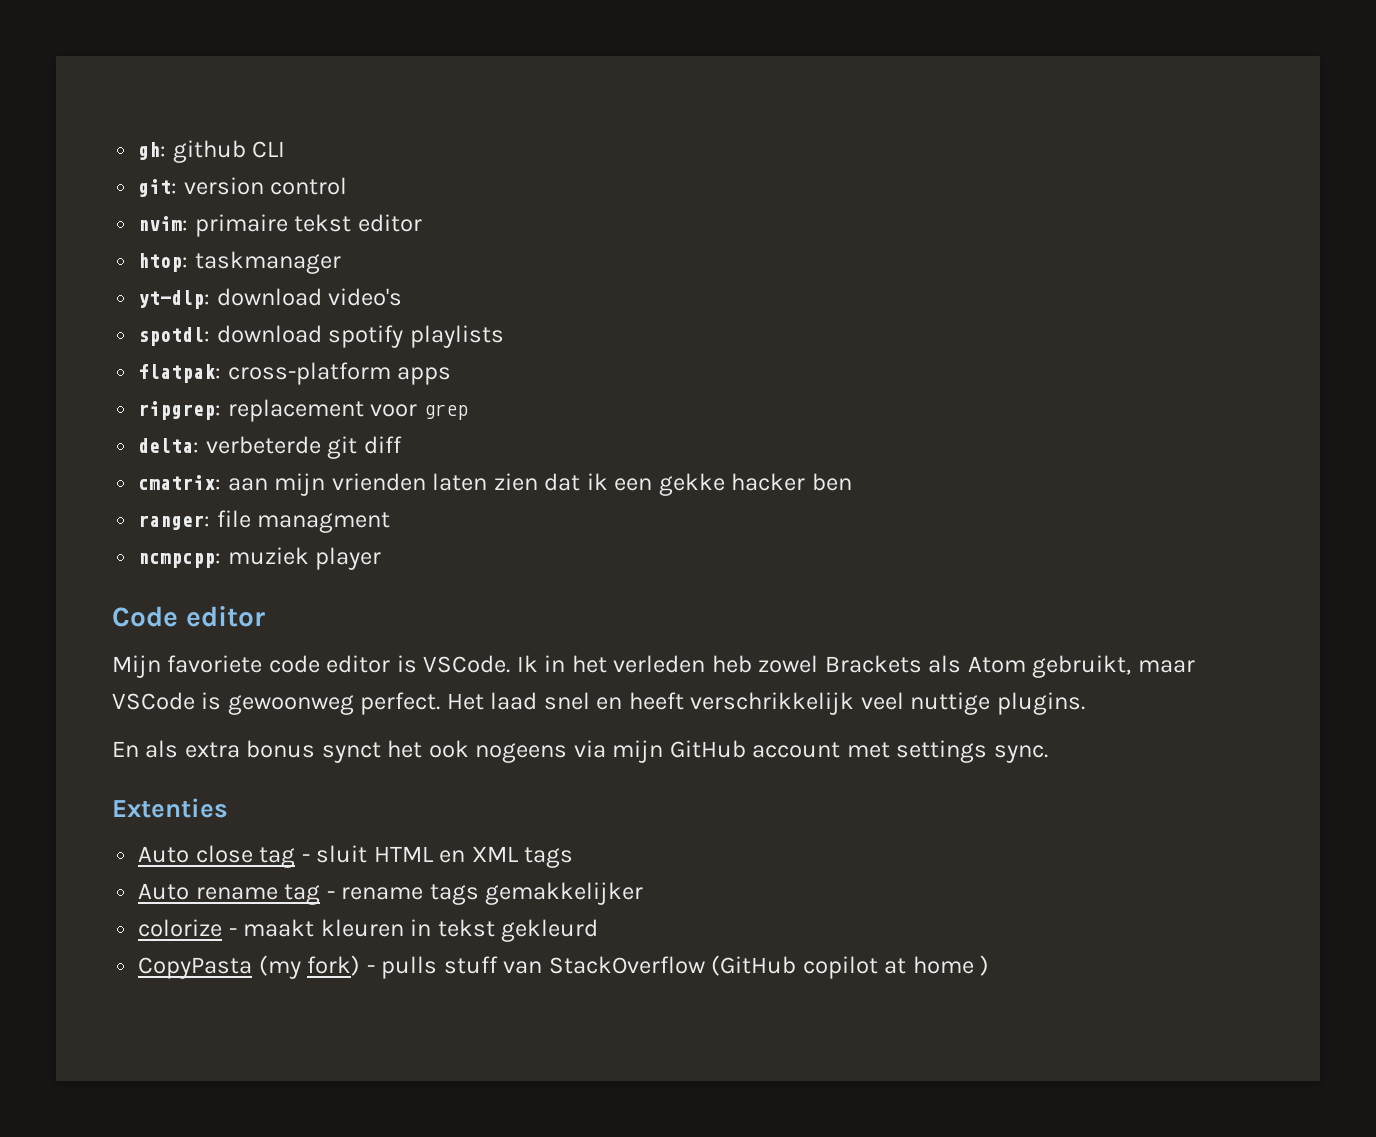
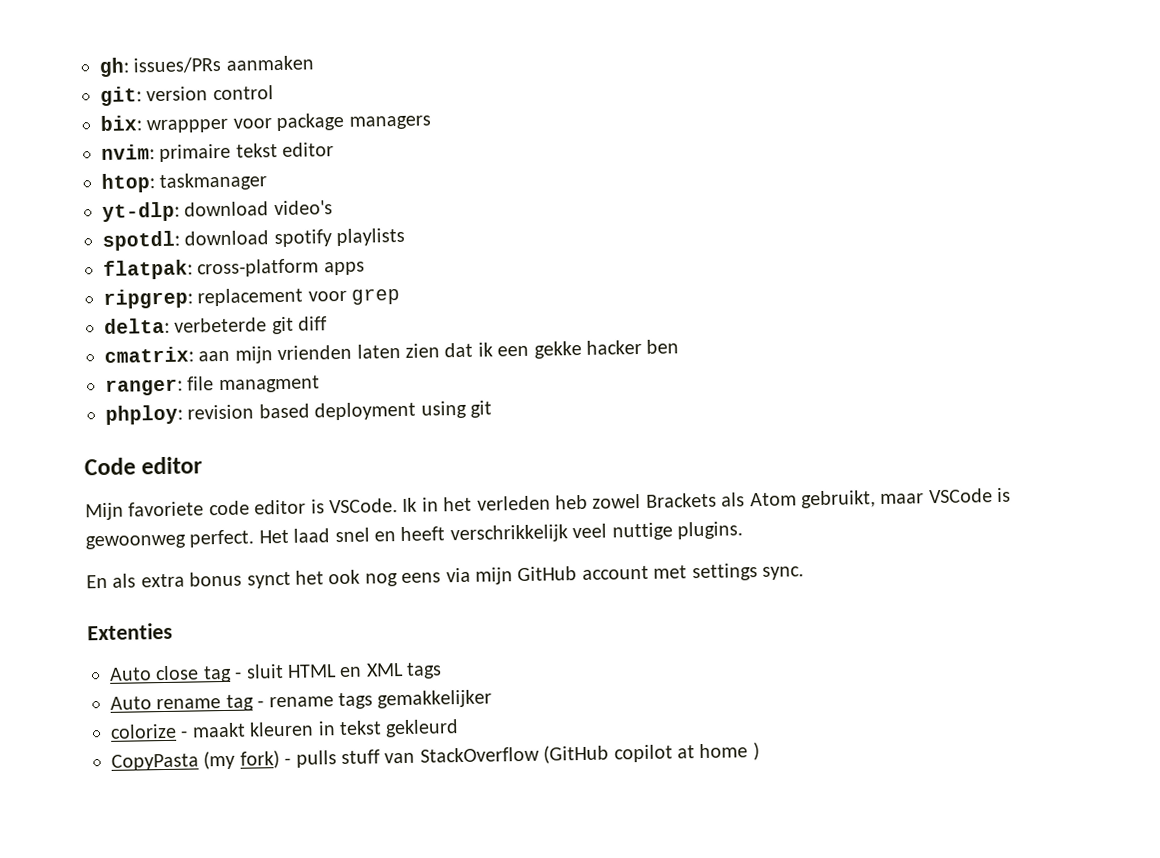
- gh: github CLI
+ gh: issues/PRs aanmaken
+ bix: wrappper voor package managers
- ncmpcpp: muziek player
+ phploy: revision based deployment using git
- En als extra bonus synct het ook nogeens via mijn GitHub account met settings sync.
+ En als extra bonus synct het ook nog eens via mijn GitHub account met settings sync.

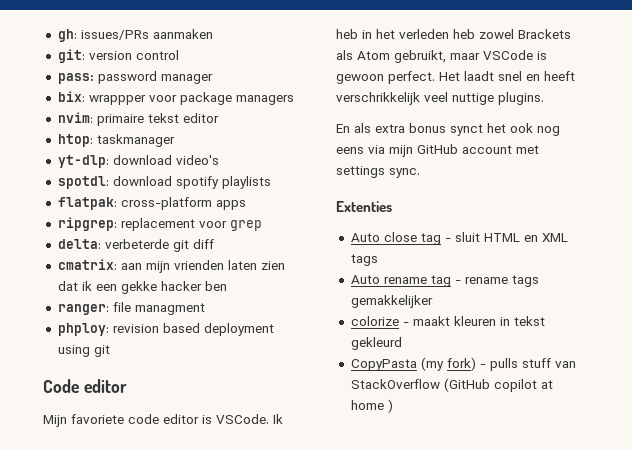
+ pass: password manager
- Ik in het verleden heb zowel Brackets als Atom gebruikt, maar VSCode is gewoonweg perfect.
+ Ik heb in het verleden heb zowel Brackets als Atom gebruikt, maar VSCode is gewoon perfect.
- Het laad snel en heeft verschrikkelijk veel nuttige plugins.
+ Het laadt snel en heeft verschrikkelijk veel nuttige plugins.

